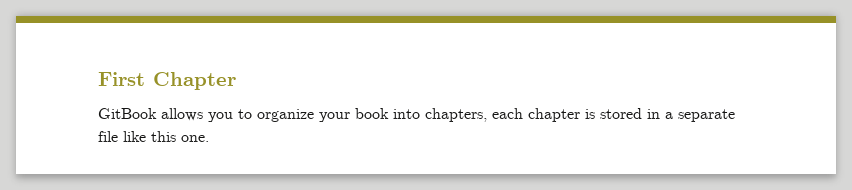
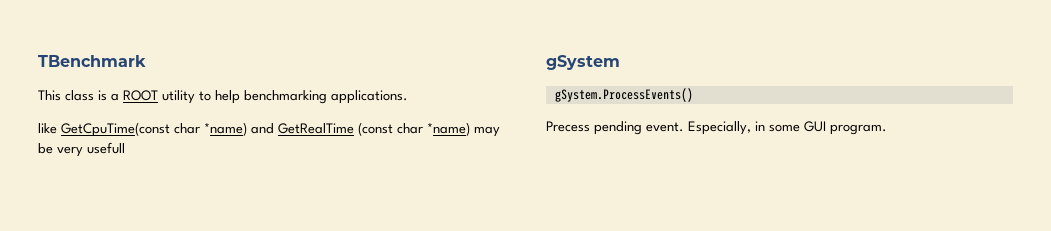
- First Chapter
- GitBook allows you to organize your book into chapters, each chapter is stored in a separate file like this one.
+ TBenchmark
+ This class is a ROOT utility to help benchmarking applications.
+ like GetCpuTime(const char *name) and GetRealTime (const char *name) may be very usefull
+ gSystem
+ gSystem.ProcessEvents()
+ Precess pending event. Especially, in some GUI program.

